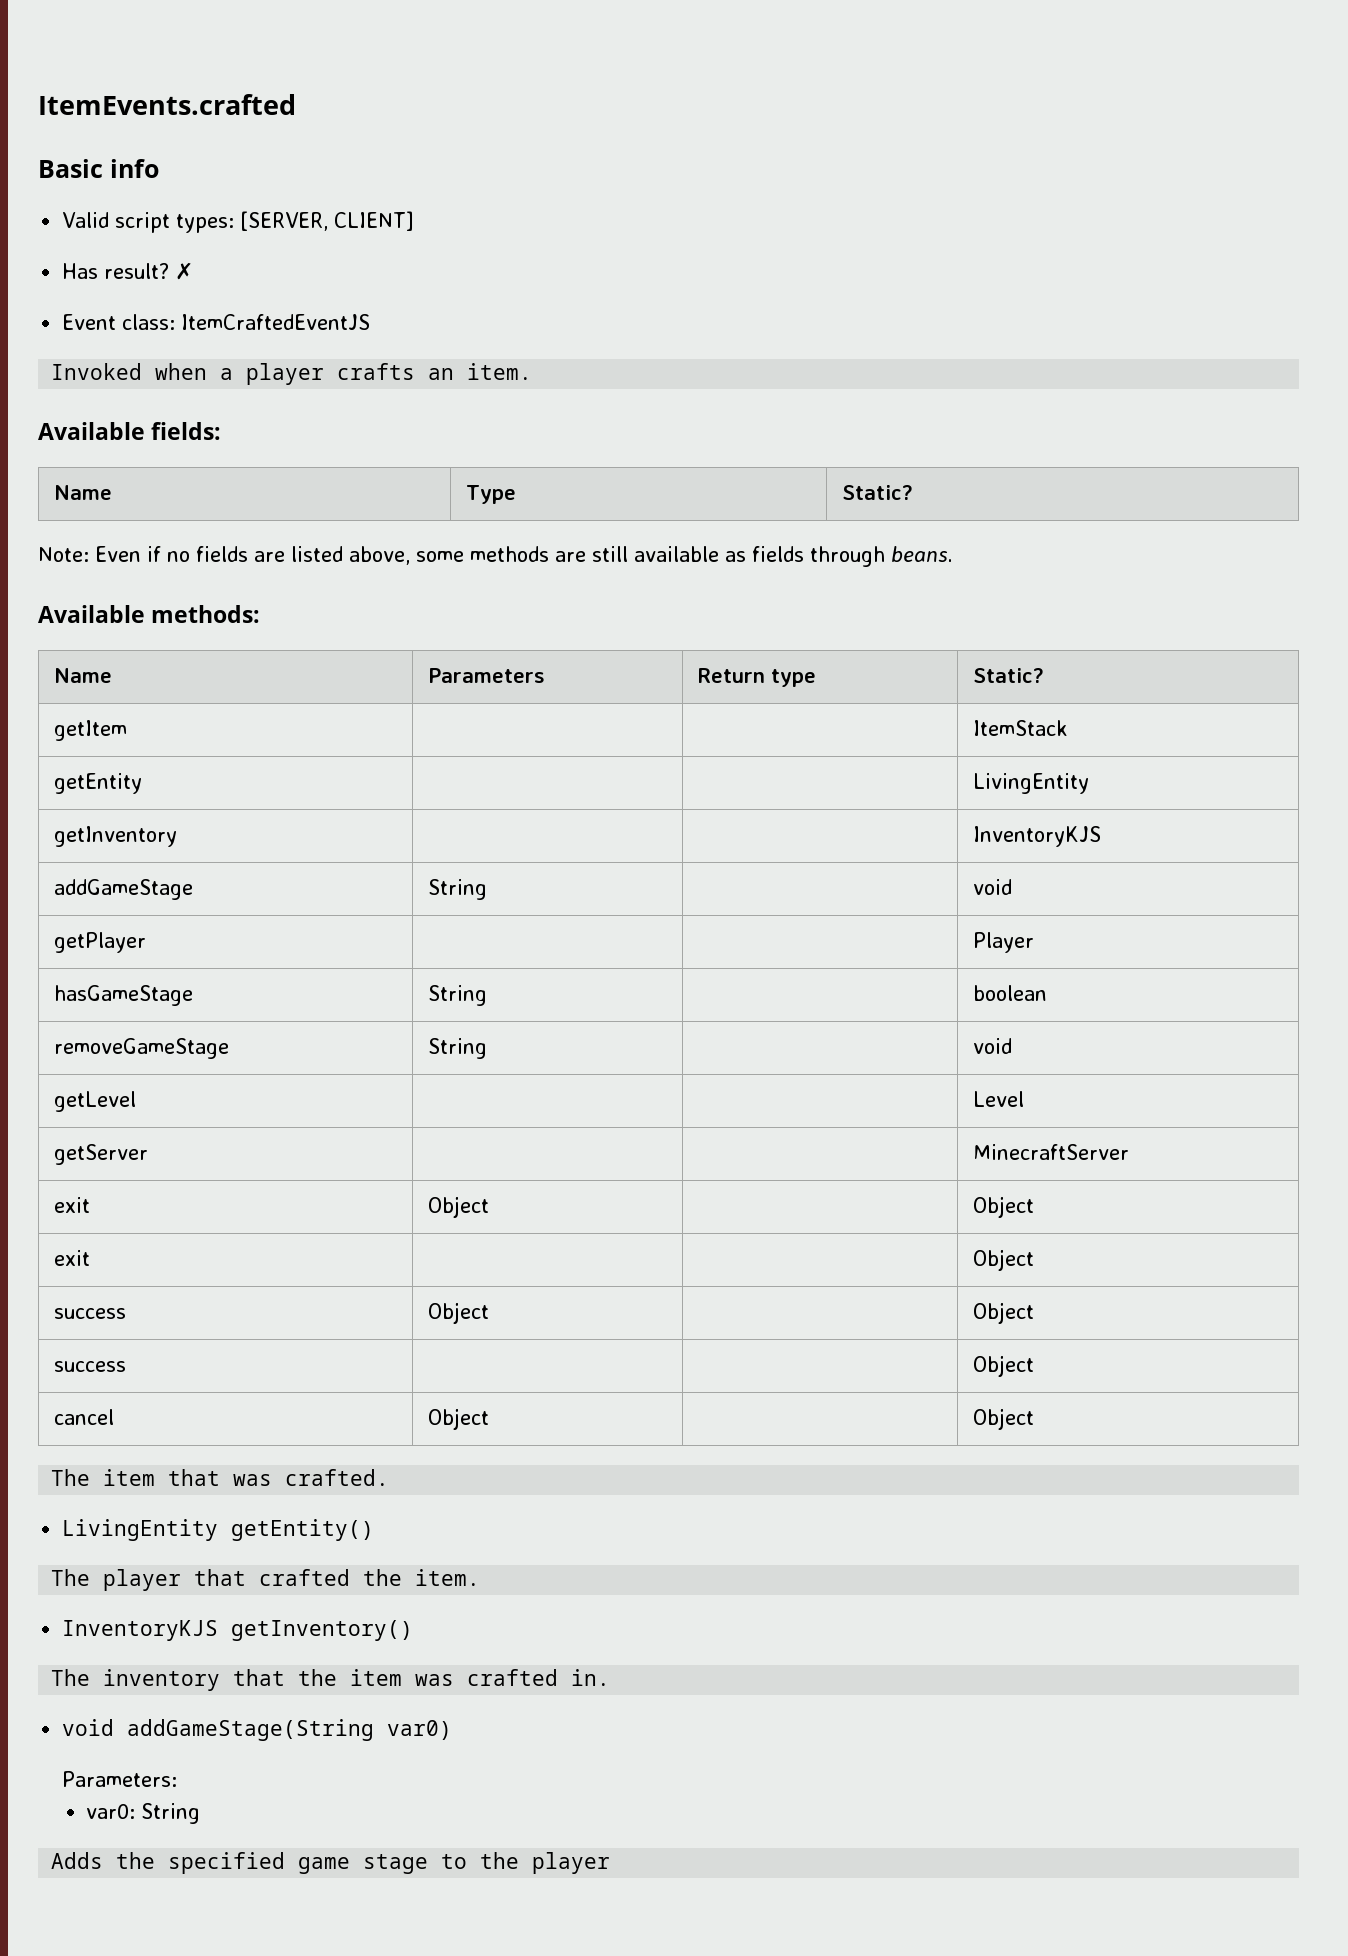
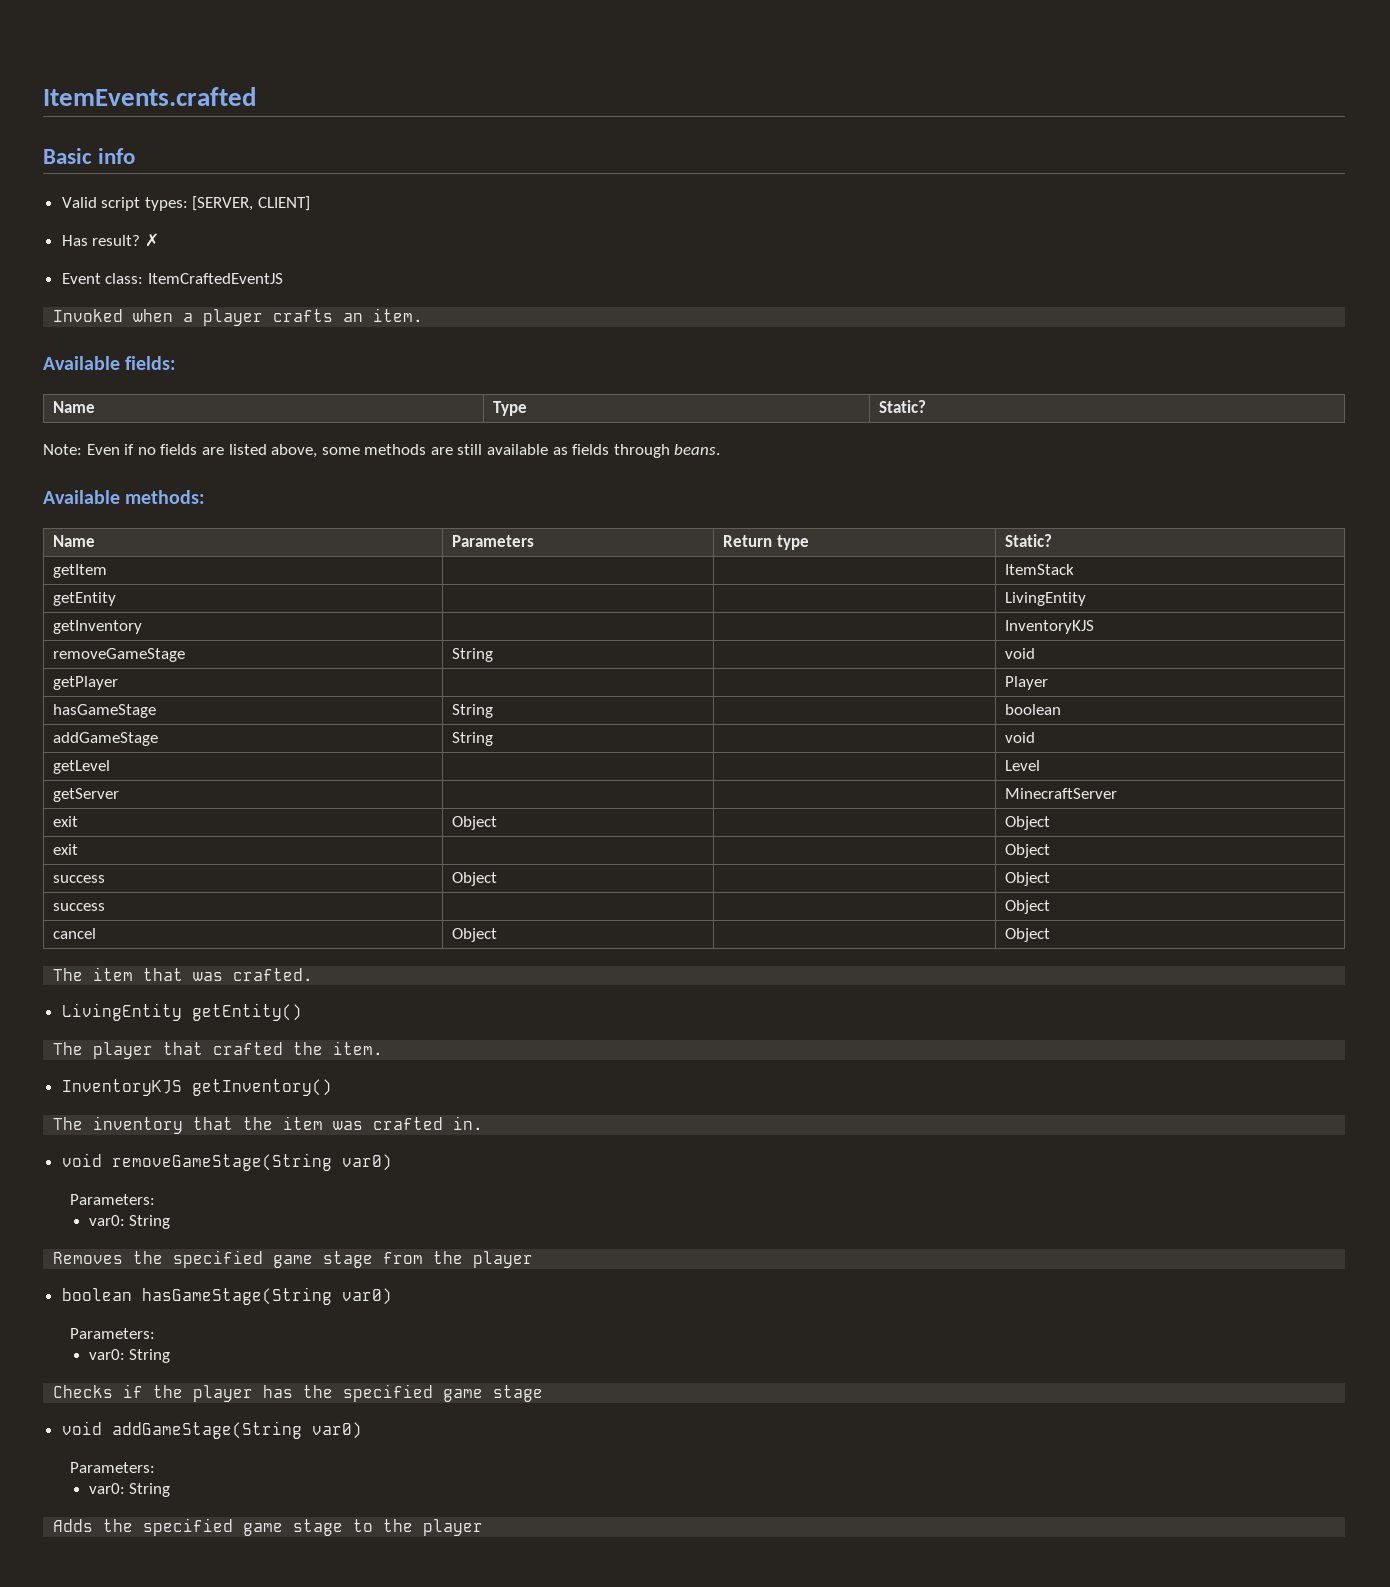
- addGameStage | String | | void
+ removeGameStage | String | | void
- removeGameStage | String | | void
+ addGameStage | String | | void
+ void removeGameStage(String var0)
+ Parameters:
+ var0: String
+ Removes the specified game stage from the player
+ boolean hasGameStage(String var0)
+ Parameters:
+ var0: String
+ Checks if the player has the specified game stage

